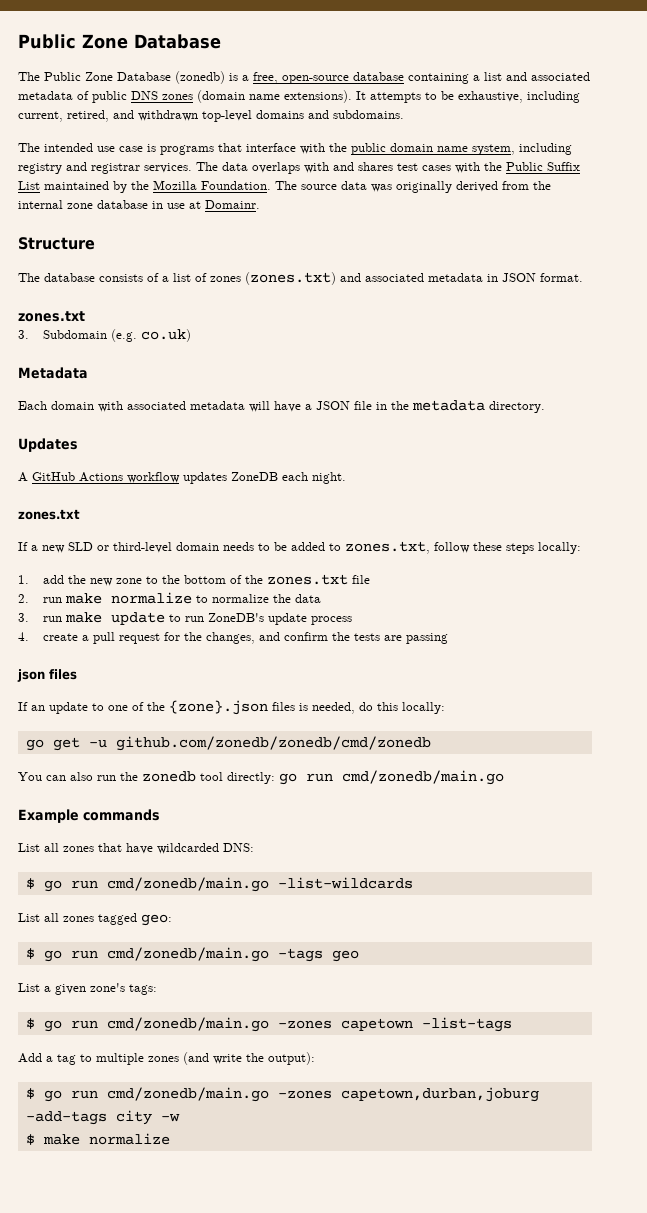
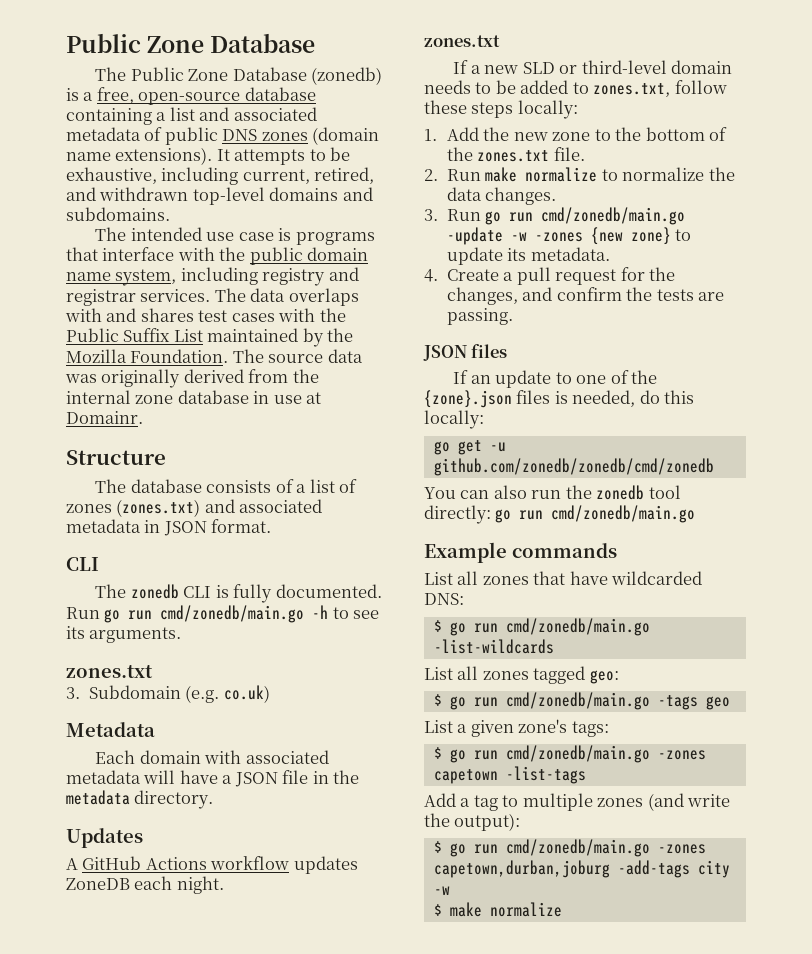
  The database consists of a list of zones (zones.txt) and associated metadata in JSON format.
+ CLI
+ The zonedb CLI is fully documented. Run go run cmd/zonedb/main.go -h to see its arguments.
- 1. add the new zone to the bottom of the zones.txt file
+ 1. Add the new zone to the bottom of the zones.txt file.
- 2. run make normalize to normalize the data
- 3. run make update to run ZoneDB's update process
+ 2. Run make normalize to normalize the data changes.
+ 3. Run go run cmd/zonedb/main.go -update -w -zones {new zone} to update its metadata.
- 4. create a pull request for the changes, and confirm the tests are passing
- json files
+ 4. Create a pull request for the changes, and confirm the tests are passing.
+ JSON files

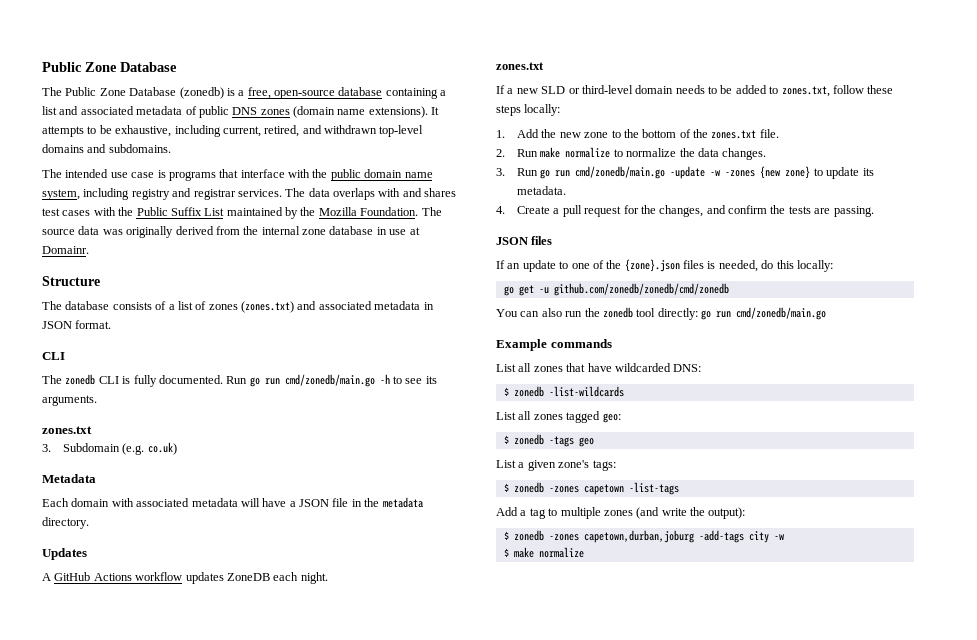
- $ go run cmd/zonedb/main.go -list-wildcards
+ $ zonedb -list-wildcards
- $ go run cmd/zonedb/main.go -tags geo
+ $ zonedb -tags geo
- $ go run cmd/zonedb/main.go -zones capetown -list-tags
+ $ zonedb -zones capetown -list-tags
- $ go run cmd/zonedb/main.go -zones capetown,durban,joburg -add-tags city -w
+ $ zonedb -zones capetown,durban,joburg -add-tags city -w

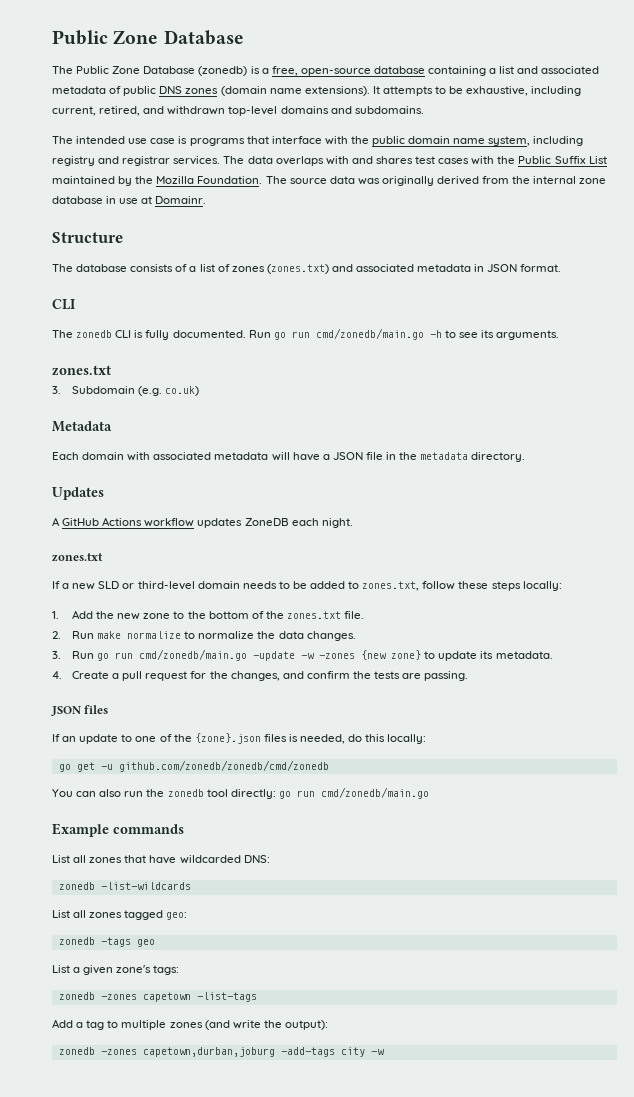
- $ zonedb -list-wildcards
+ zonedb -list-wildcards
- $ zonedb -tags geo
+ zonedb -tags geo
- $ zonedb -zones capetown -list-tags
+ zonedb -zones capetown -list-tags
- $ zonedb -zones capetown,durban,joburg -add-tags city -w
+ zonedb -zones capetown,durban,joburg -add-tags city -w
- $ make normalize

